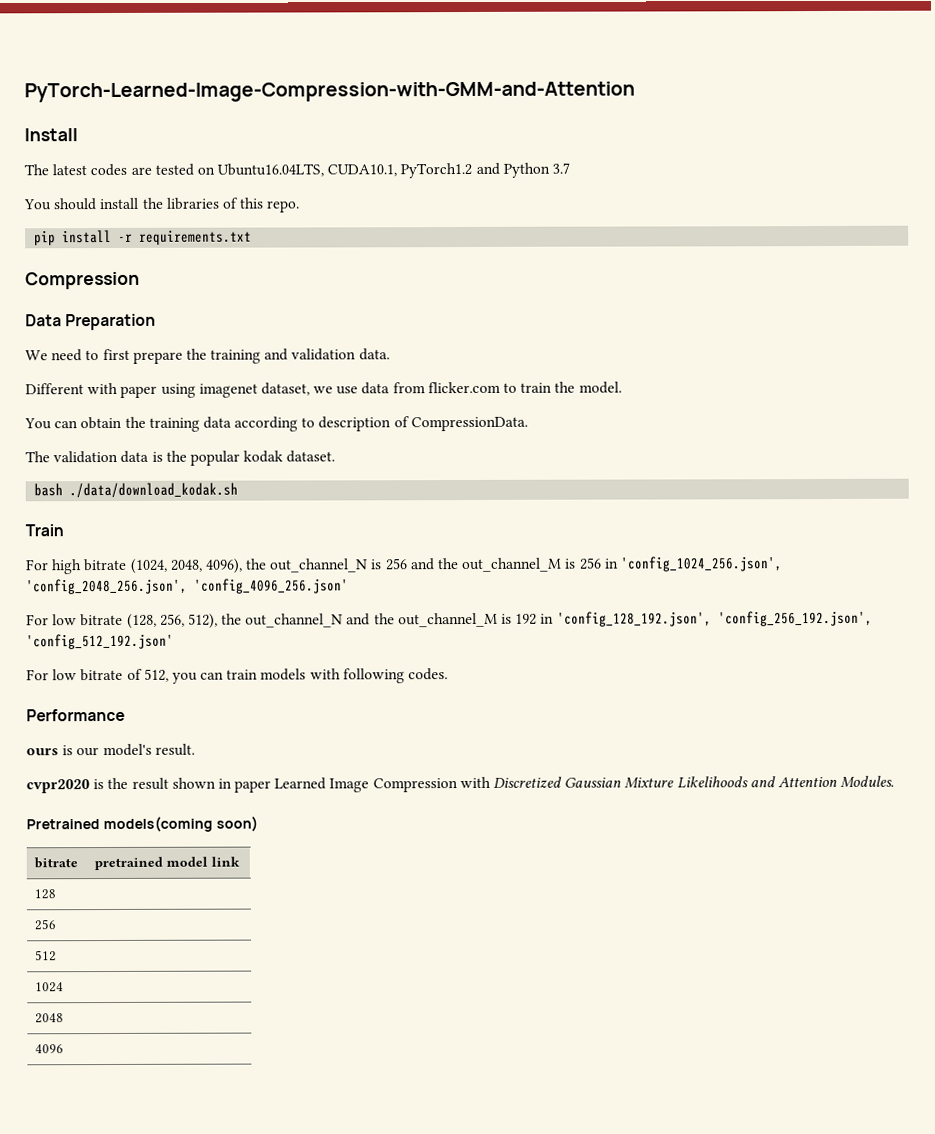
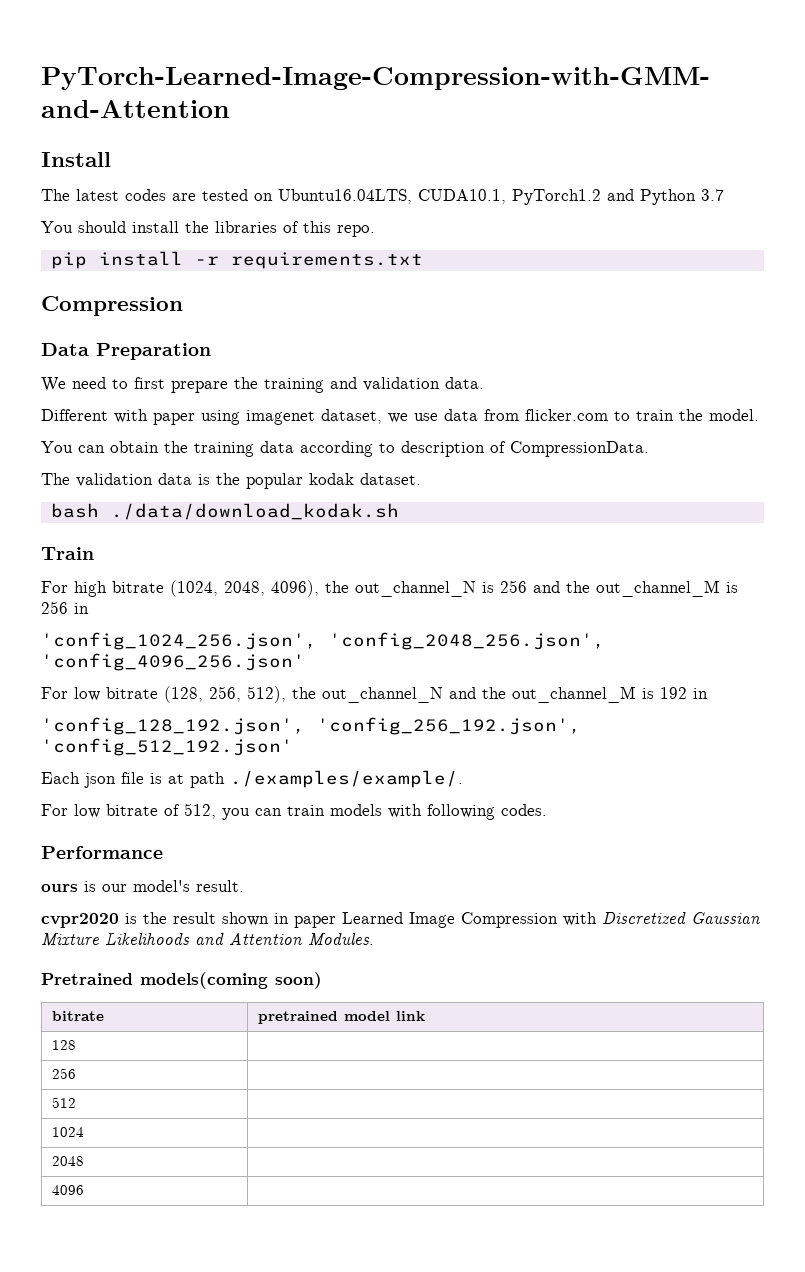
- For high bitrate (1024, 2048, 4096), the out_channel_N is 256 and the out_channel_M is 256 in 'config_1024_256.json', 'config_2048_256.json', 'config_4096_256.json'
+ For high bitrate (1024, 2048, 4096), the out_channel_N is 256 and the out_channel_M is 256 in
+ 'config_1024_256.json', 'config_2048_256.json', 'config_4096_256.json'
- For low bitrate (128, 256, 512), the out_channel_N and the out_channel_M is 192 in 'config_128_192.json', 'config_256_192.json', 'config_512_192.json'
+ For low bitrate (128, 256, 512), the out_channel_N and the out_channel_M is 192 in
+ 'config_128_192.json', 'config_256_192.json', 'config_512_192.json'
+ Each json file is at path ./examples/example/.

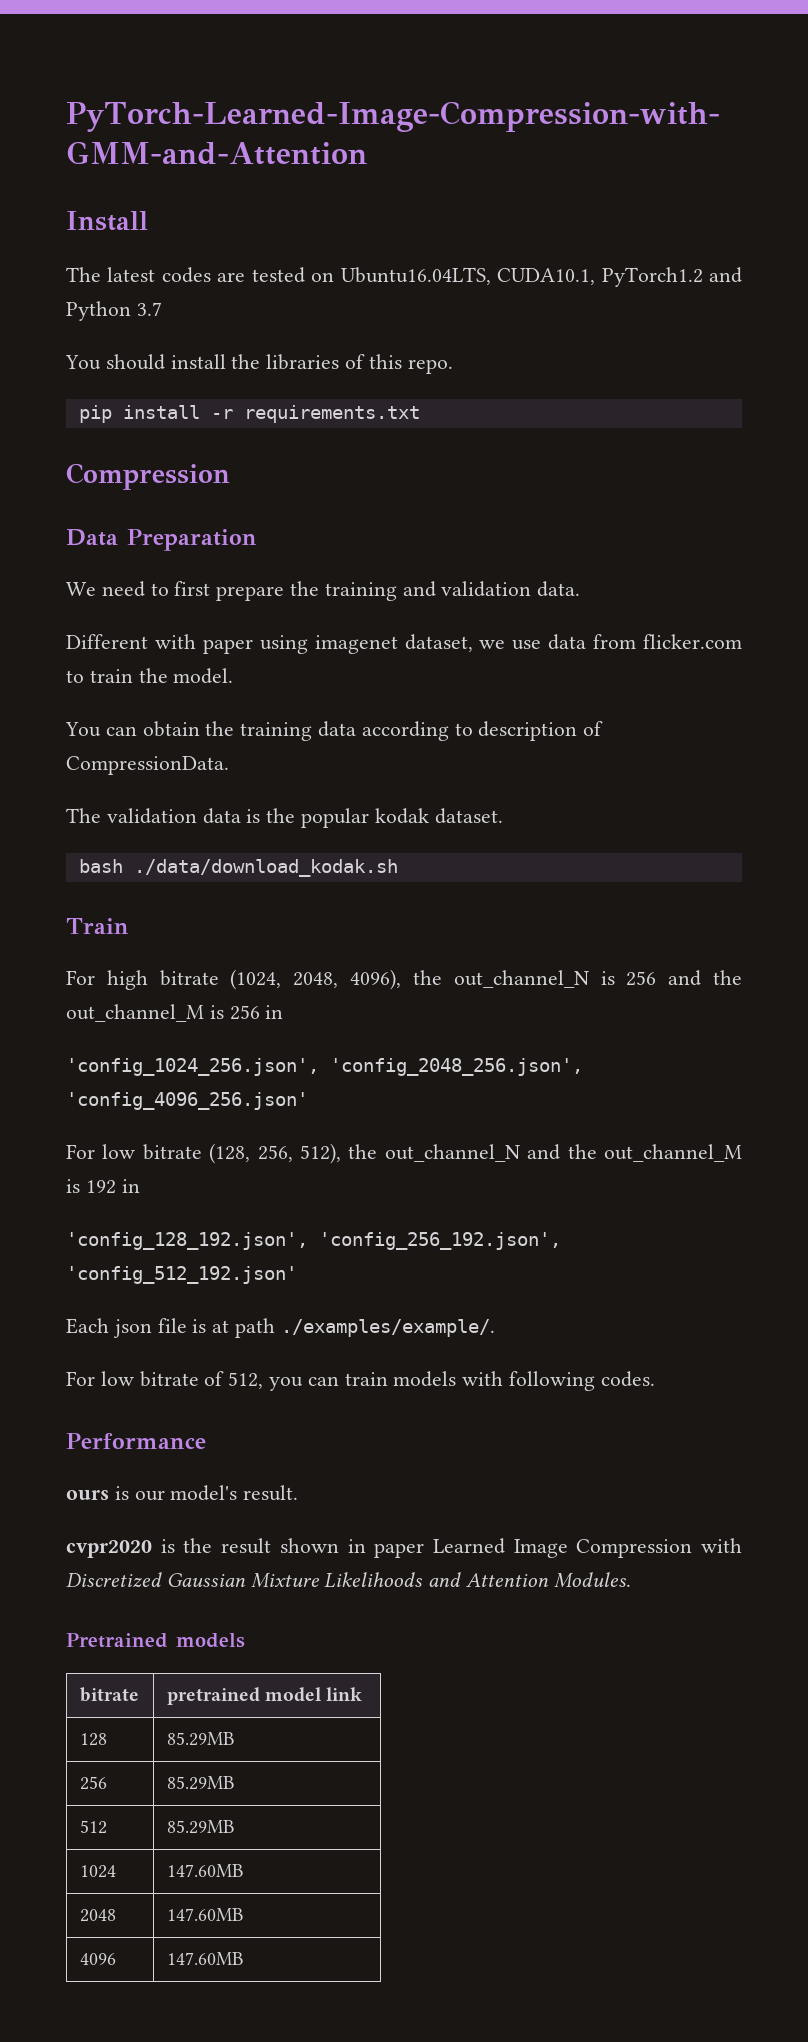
- Pretrained models(coming soon)
+ Pretrained models
- 128 |
+ 128 | 85.29MB
- 256 |
+ 256 | 85.29MB
- 512 |
+ 512 | 85.29MB
- 1024 |
+ 1024 | 147.60MB
- 2048 |
+ 2048 | 147.60MB
- 4096 |
+ 4096 | 147.60MB

